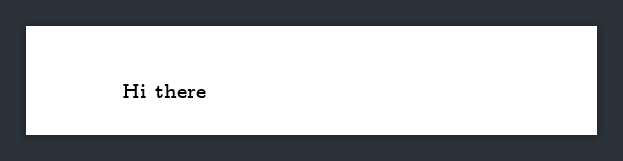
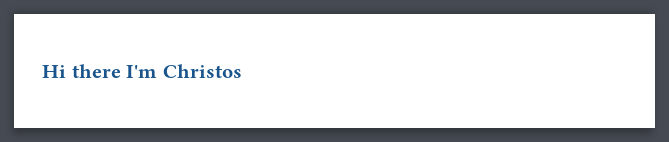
- Hi there
+ Hi there I'm Christos

